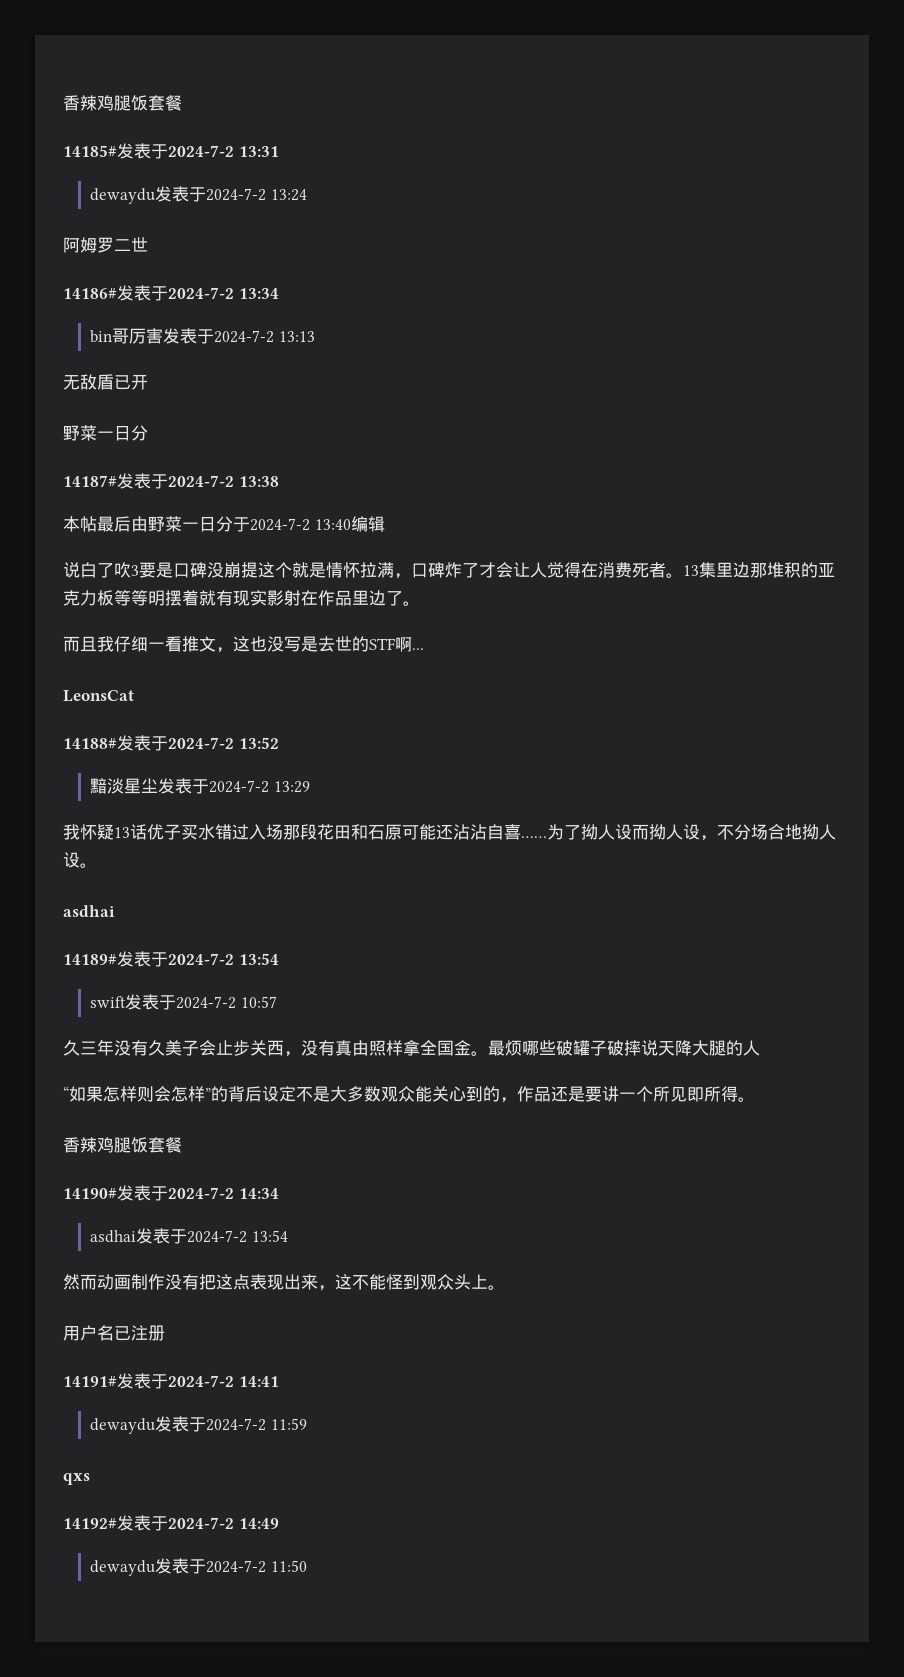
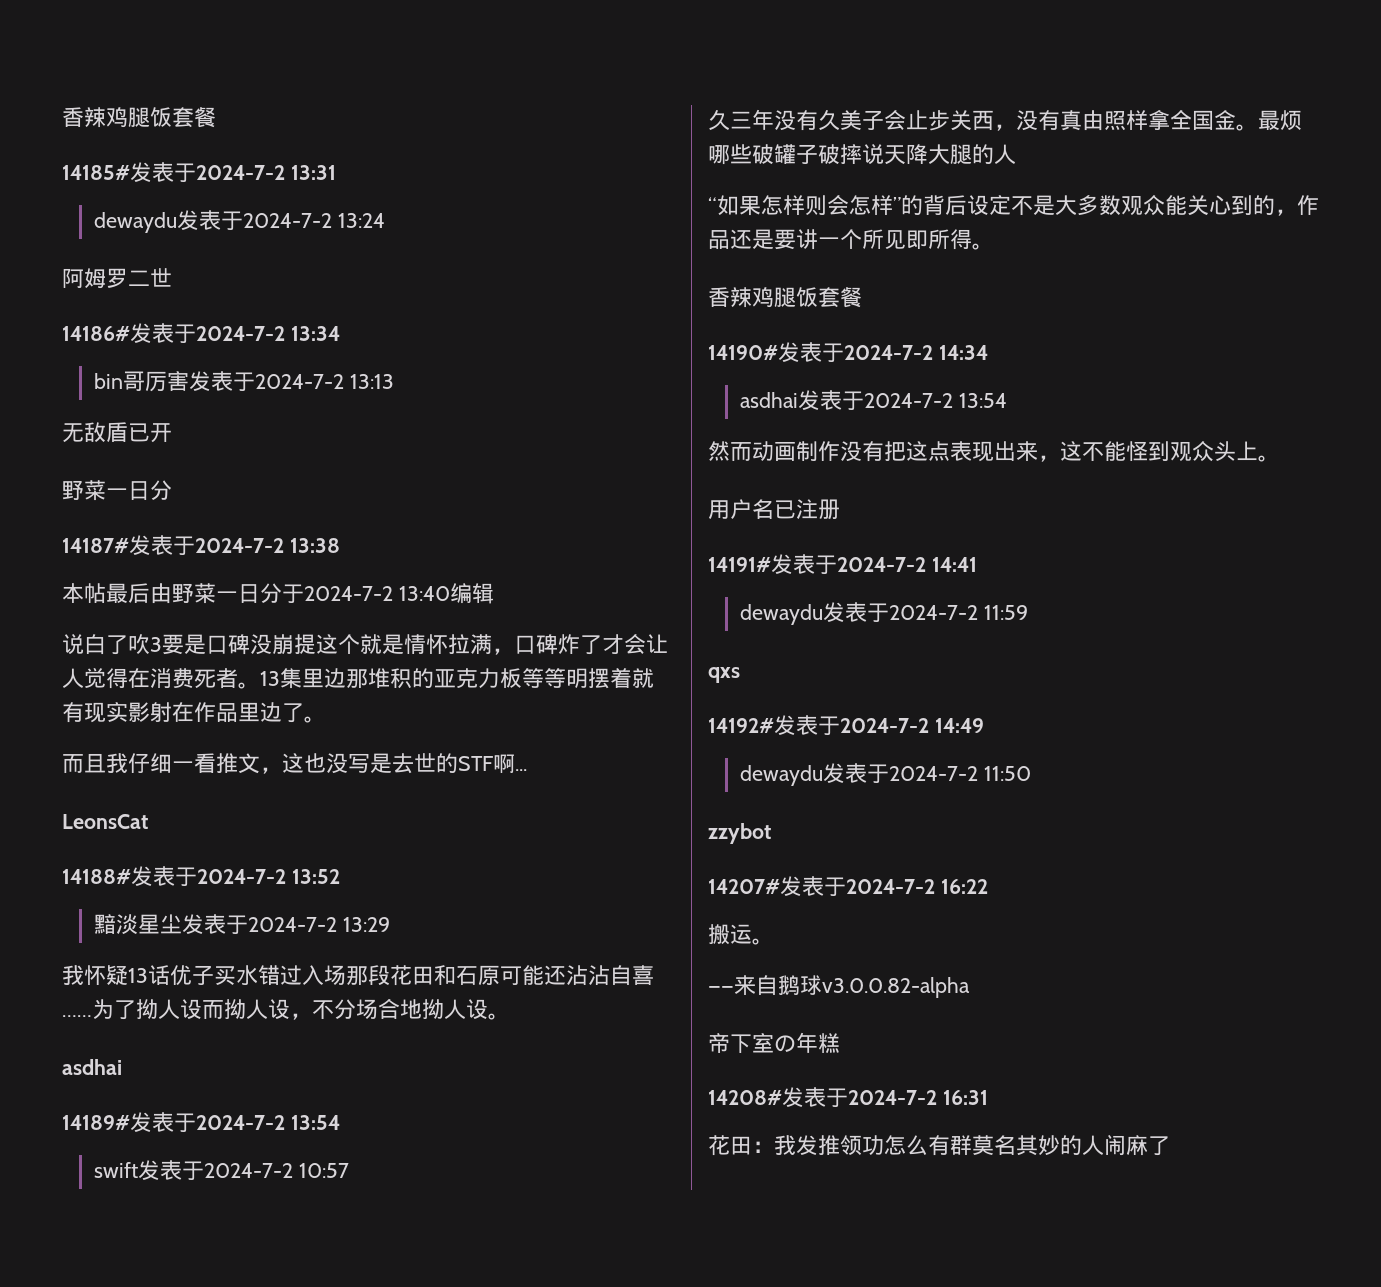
+ zzybot
+ 14207#发表于2024-7-2 16:22
+ 搬运。
+ ——来自鹅球v3.0.0.82-alpha
+ 帝下室の年糕
+ 14208#发表于2024-7-2 16:31
+ 花田：我发推领功怎么有群莫名其妙的人闹麻了

